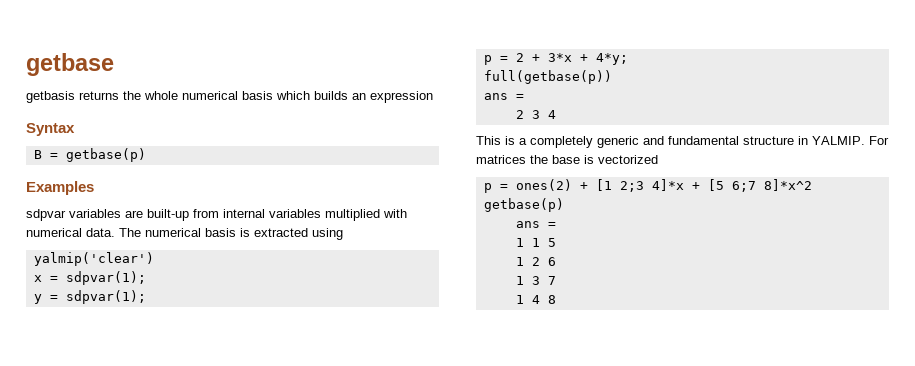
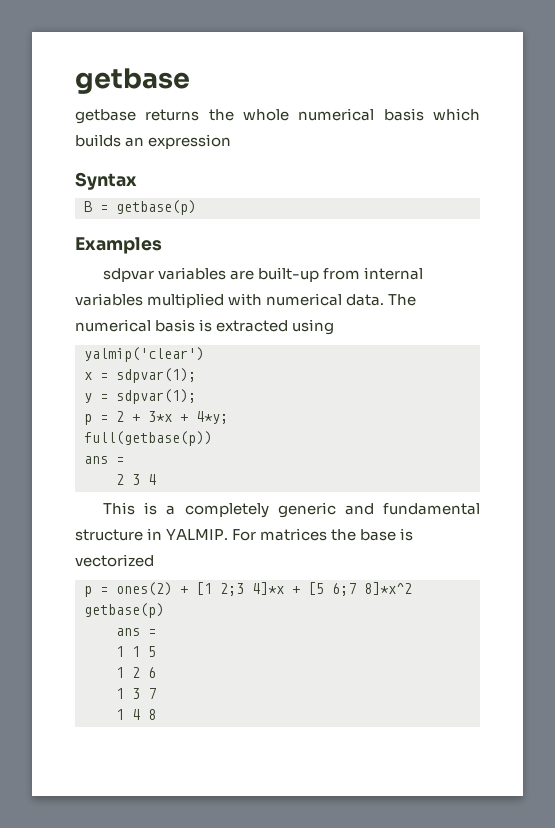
- getbasis returns the whole numerical basis which builds an expression
+ getbase returns the whole numerical basis which builds an expression

